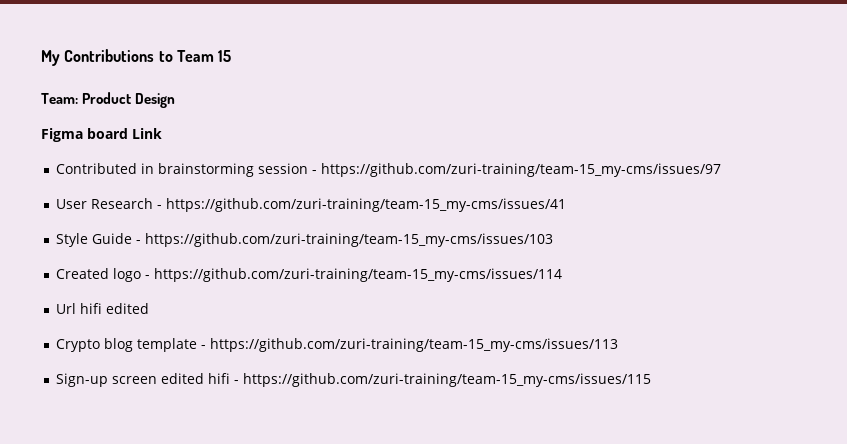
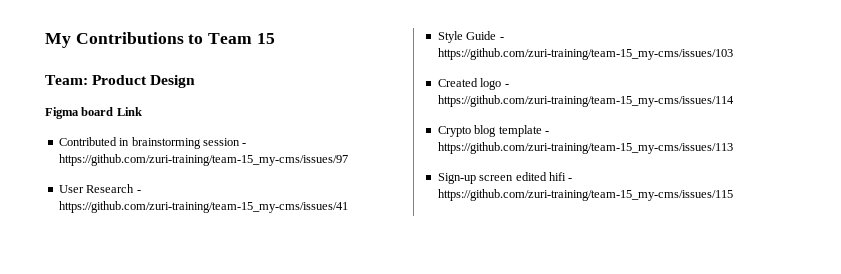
- Url hifi edited

